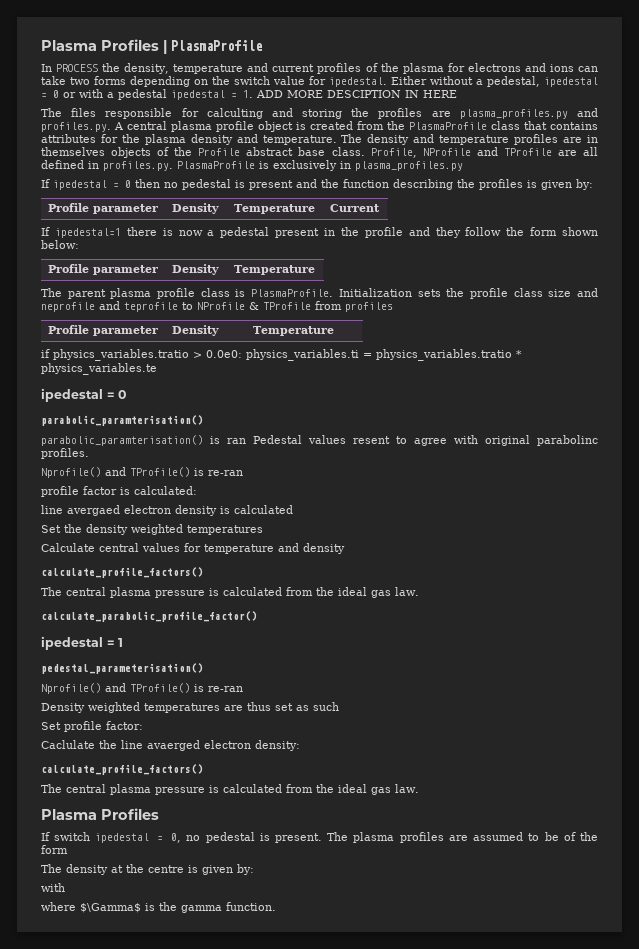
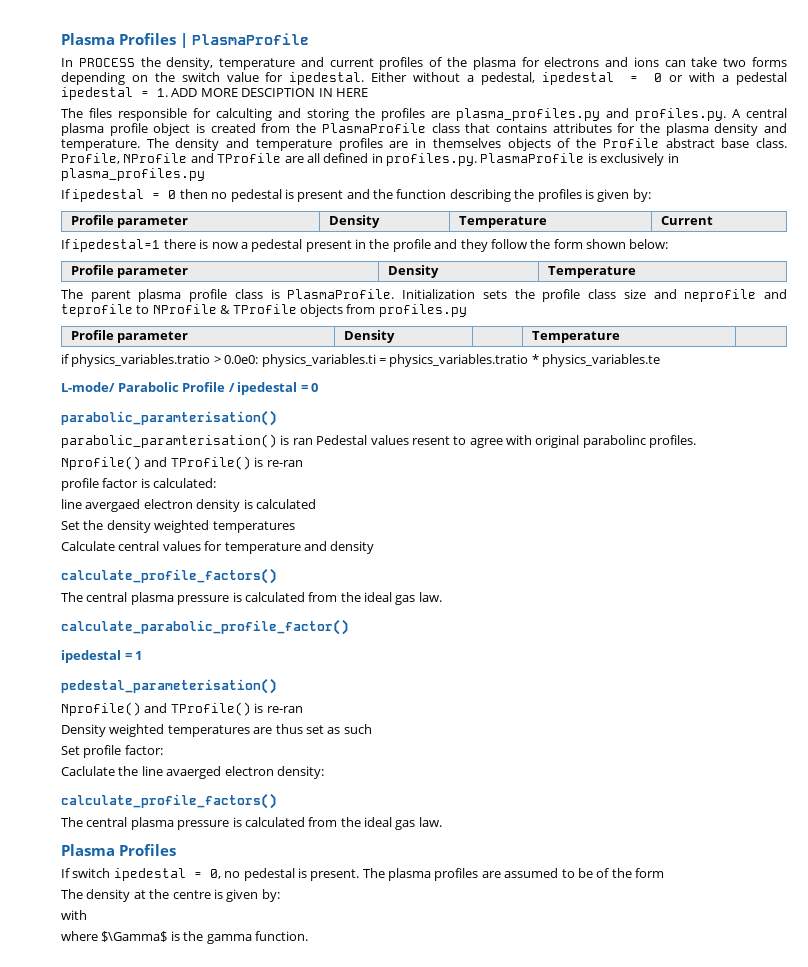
- Initialization sets the profile class size and neprofile and teprofile to NProfile & TProfile from profiles
+ Initialization sets the profile class size and neprofile and teprofile to NProfile & TProfile objects from profiles.py
  if physics_variables.tratio > 0.0e0: physics_variables.ti = physics_variables.tratio * physics_variables.te
- ipedestal = 0
+ L-mode/ Parabolic Profile / ipedestal = 0

